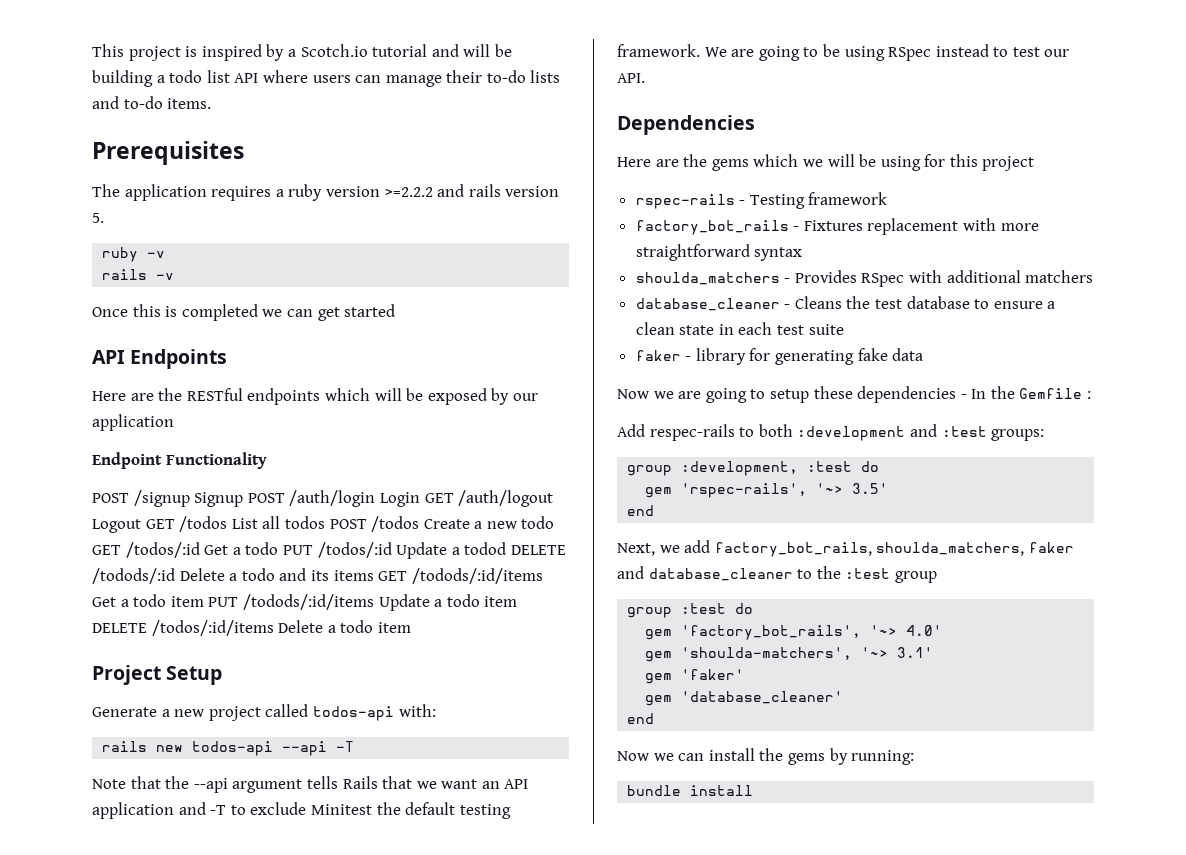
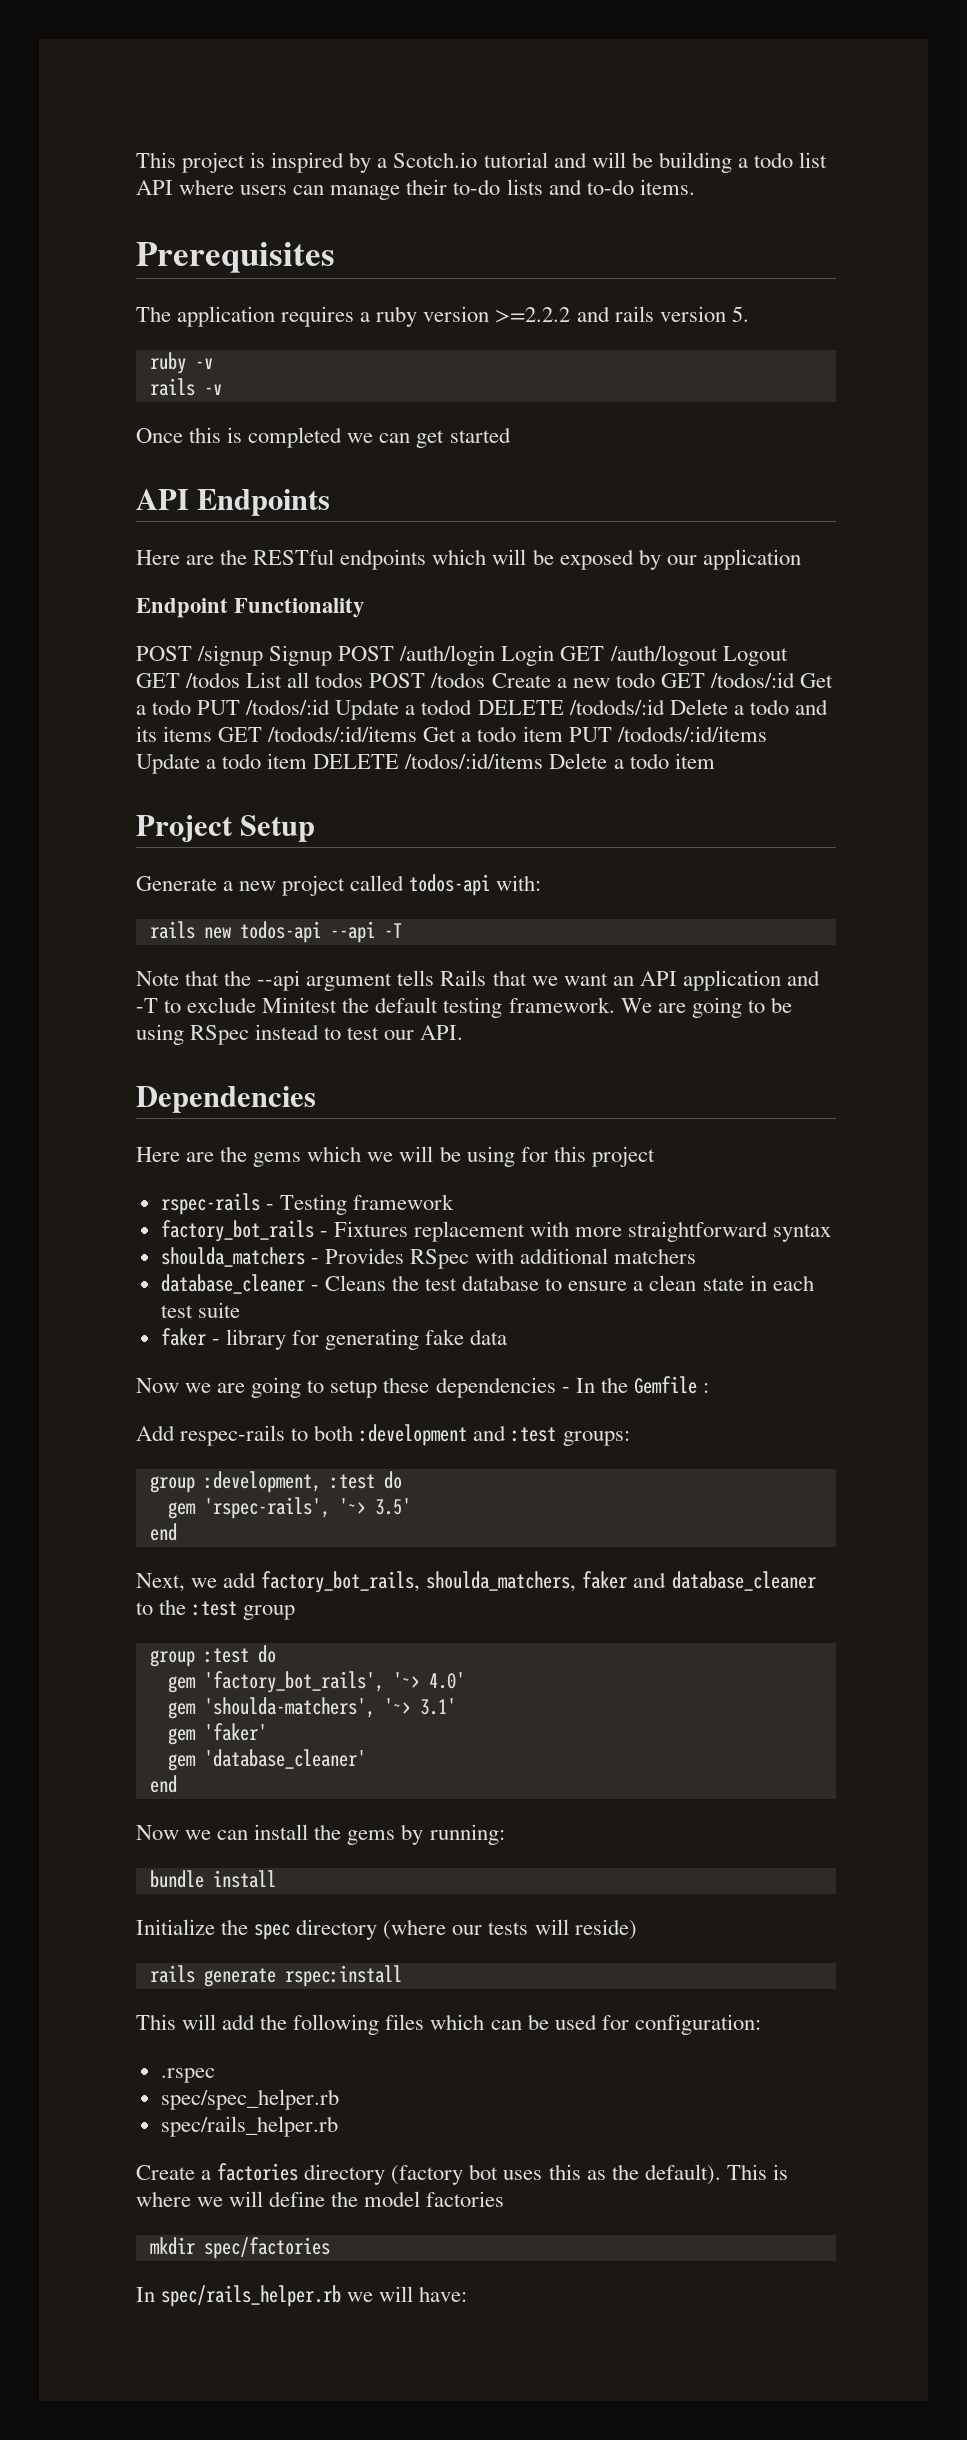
+ Initialize the spec directory (where our tests will reside)
+ rails generate rspec:install
+ This will add the following files which can be used for configuration:
+ .rspec
+ spec/spec_helper.rb
+ spec/rails_helper.rb
+ Create a factories directory (factory bot uses this as the default). This is where we will define the model factories
+ mkdir spec/factories
+ In spec/rails_helper.rb we will have:

